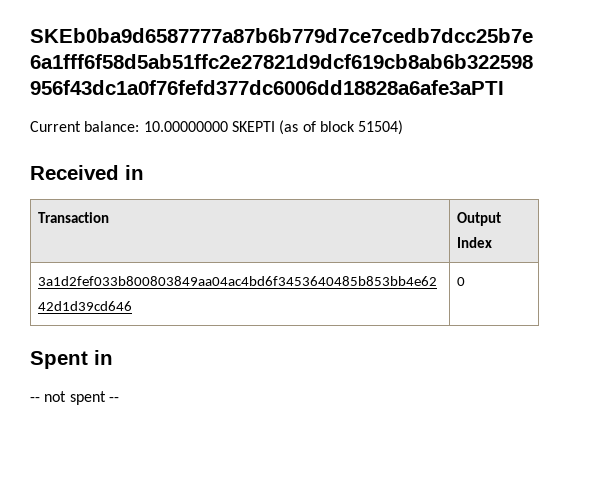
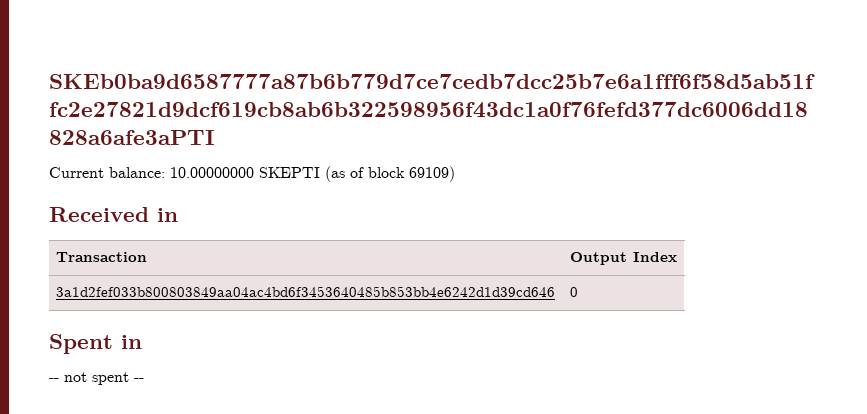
- Current balance: 10.00000000 SKEPTI (as of block 51504)
+ Current balance: 10.00000000 SKEPTI (as of block 69109)

